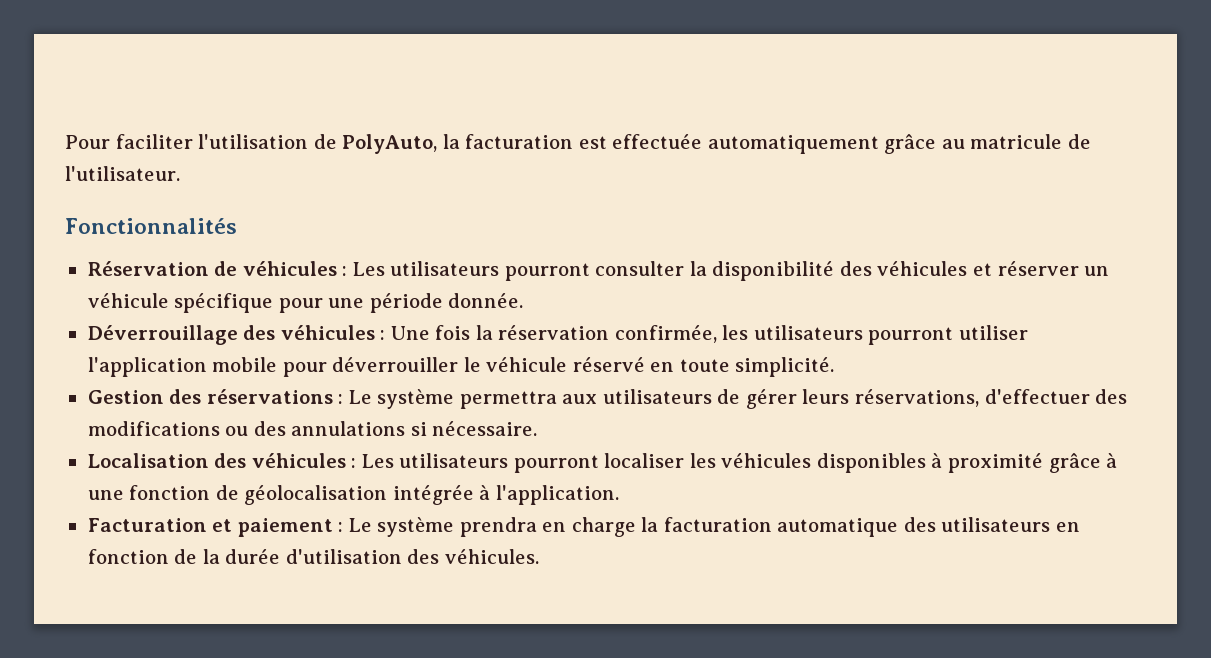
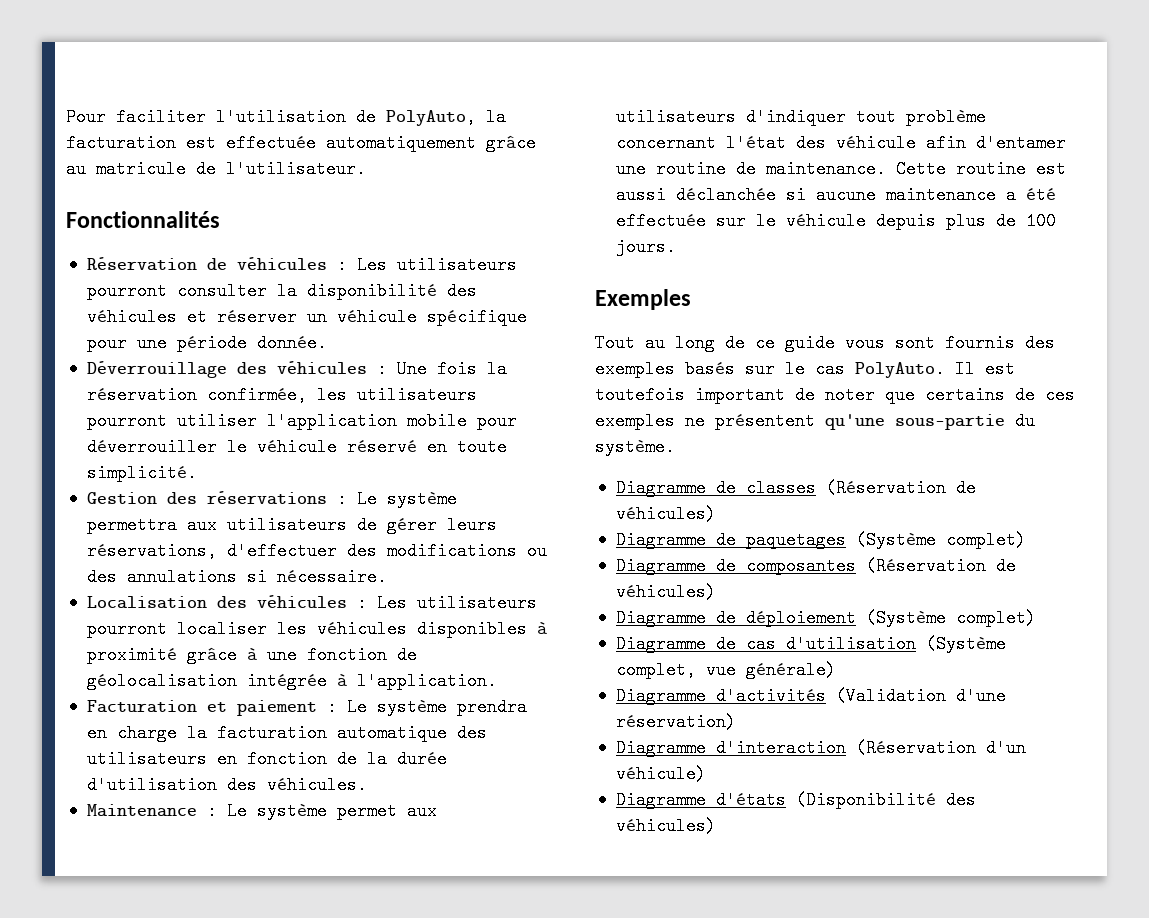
+ Maintenance : Le système permet aux utilisateurs d'indiquer tout problème concernant l'état des véhicule afin d'entamer une routine de maintenance. Cette routine est aussi déclanchée si aucune maintenance a été effectuée sur le véhicule depuis plus de 100 jours.
+ Exemples
+ Tout au long de ce guide vous sont fournis des exemples basés sur le cas PolyAuto. Il est toutefois important de noter que certains de ces exemples ne présentent qu'une sous-partie du système.
+ Diagramme de classes (Réservation de véhicules)
+ Diagramme de paquetages (Système complet)
+ Diagramme de composantes (Réservation de véhicules)
+ Diagramme de déploiement (Système complet)
+ Diagramme de cas d'utilisation (Système complet, vue générale)
+ Diagramme d'activités (Validation d'une réservation)
+ Diagramme d'interaction (Réservation d'un véhicule)
+ Diagramme d'états (Disponibilité des véhicules)

